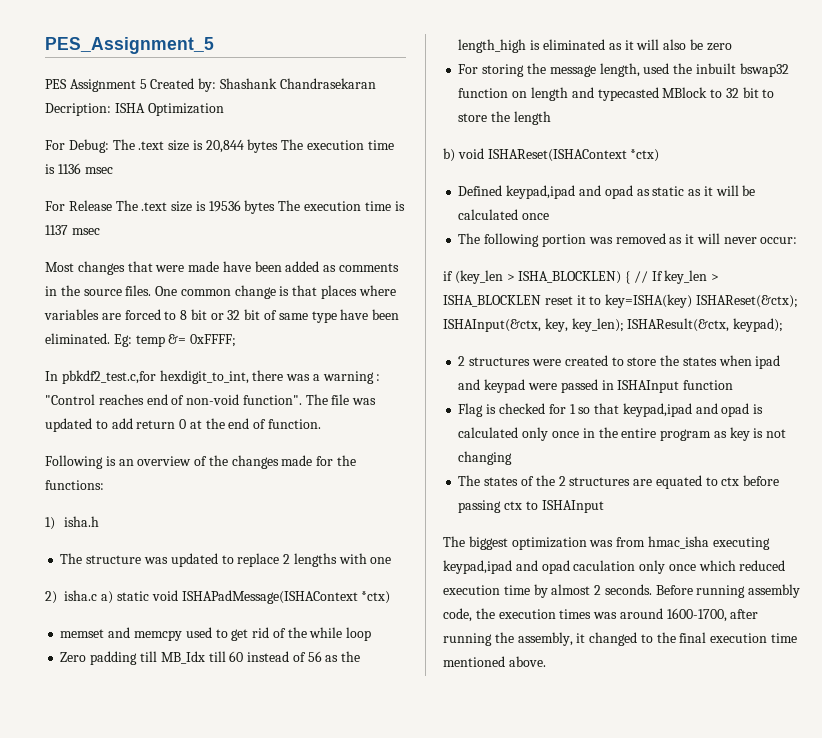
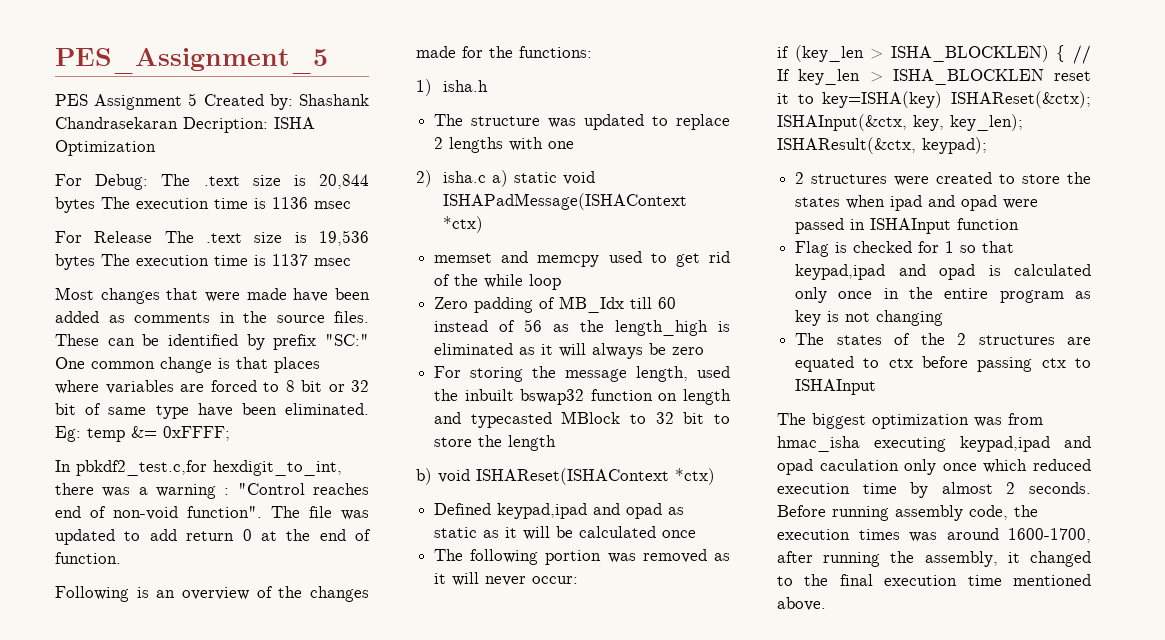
- For Release The .text size is 19536 bytes The execution time is 1137 msec
+ For Release The .text size is 19,536 bytes The execution time is 1137 msec
- One common change is that places where variables are forced to 8 bit or 32 bit of same type have been eliminated.
+ These can be identified by prefix "SC:" One common change is that places where variables are forced to 8 bit or 32 bit of same type have been eliminated.
- Zero padding till MB_Idx till 60 instead of 56 as the length_high is eliminated as it will also be zero
+ Zero padding of MB_Idx till 60 instead of 56 as the length_high is eliminated as it will always be zero
- 2 structures were created to store the states when ipad and keypad were passed in ISHAInput function
+ 2 structures were created to store the states when ipad and opad were passed in ISHAInput function

